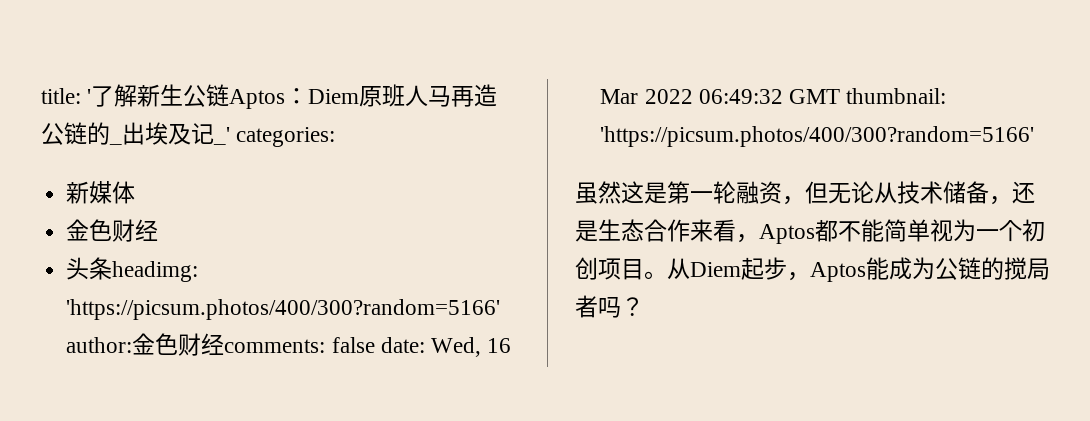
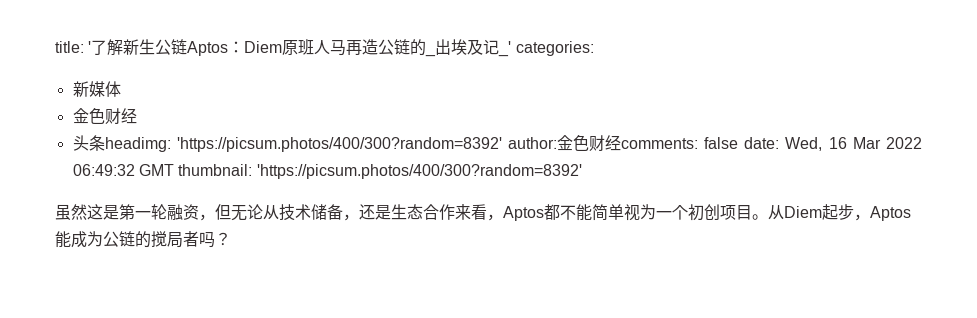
- 头条headimg: 'https://picsum.photos/400/300?random=5166' author:金色财经comments: false date: Wed, 16 Mar 2022 06:49:32 GMT thumbnail: 'https://picsum.photos/400/300?random=5166'
+ 头条headimg: 'https://picsum.photos/400/300?random=8392' author:金色财经comments: false date: Wed, 16 Mar 2022 06:49:32 GMT thumbnail: 'https://picsum.photos/400/300?random=8392'

